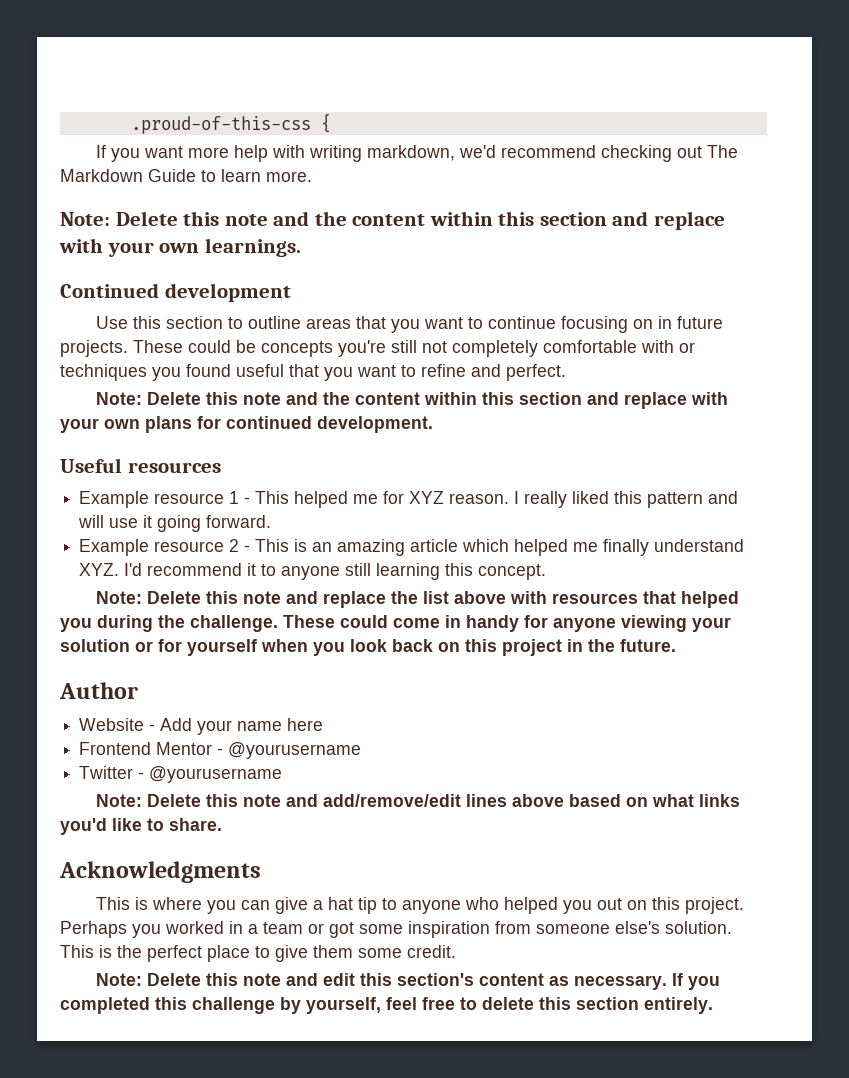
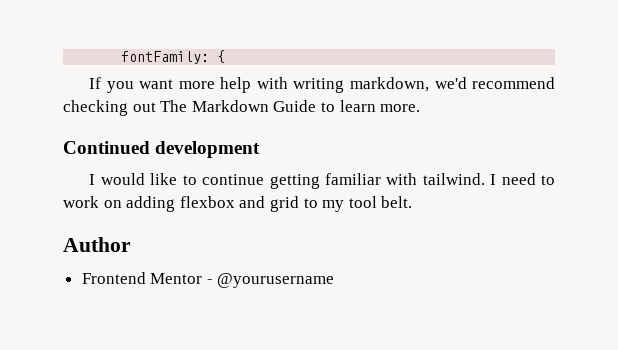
- .proud-of-this-css {
+ fontFamily: {
- Note: Delete this note and the content within this section and replace with your own learnings.
  Continued development
- Use this section to outline areas that you want to continue focusing on in future projects. These could be concepts you're still not completely comfortable with or techniques you found useful that you want to refine and perfect.
- Note: Delete this note and the content within this section and replace with your own plans for continued development.
- Useful resources
- Example resource 1 - This helped me for XYZ reason. I really liked this pattern and will use it going forward.
- Example resource 2 - This is an amazing article which helped me finally understand XYZ. I'd recommend it to anyone still learning this concept.
- Note: Delete this note and replace the list above with resources that helped you during the challenge. These could come in handy for anyone viewing your solution or for yourself when you look back on this project in the future.
+ I would like to continue getting familiar with tailwind. I need to work on adding flexbox and grid to my tool belt.
  Author
- Website - Add your name here
  Frontend Mentor - @yourusername
- Twitter - @yourusername
- Note: Delete this note and add/remove/edit lines above based on what links you'd like to share.
- Acknowledgments
- This is where you can give a hat tip to anyone who helped you out on this project. Perhaps you worked in a team or got some inspiration from someone else's solution. This is the perfect place to give them some credit.
- Note: Delete this note and edit this section's content as necessary. If you completed this challenge by yourself, feel free to delete this section entirely.

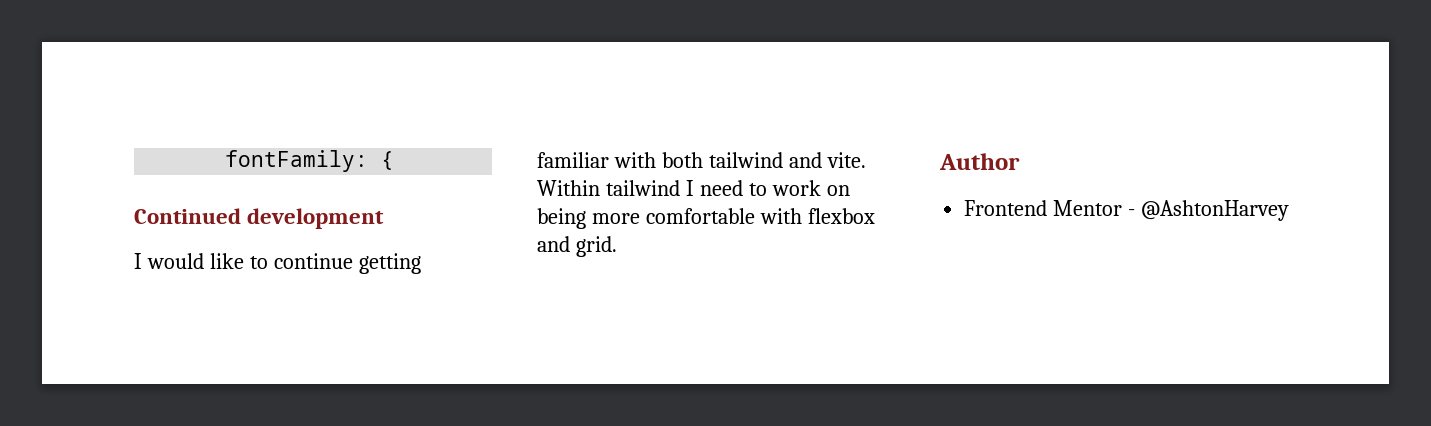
- If you want more help with writing markdown, we'd recommend checking out The Markdown Guide to learn more.
- I would like to continue getting familiar with tailwind. I need to work on adding flexbox and grid to my tool belt.
+ I would like to continue getting familiar with both tailwind and vite. Within tailwind I need to work on being more comfortable with flexbox and grid.
- Frontend Mentor - @yourusername
+ Frontend Mentor - @AshtonHarvey

